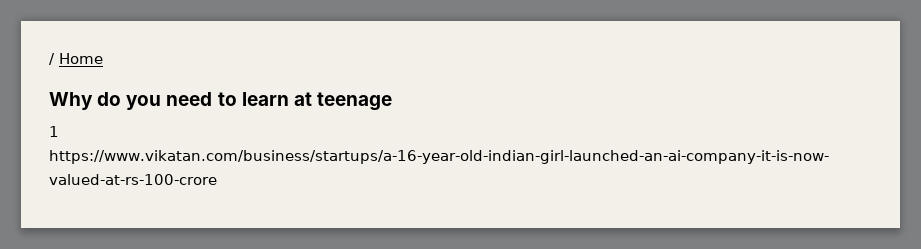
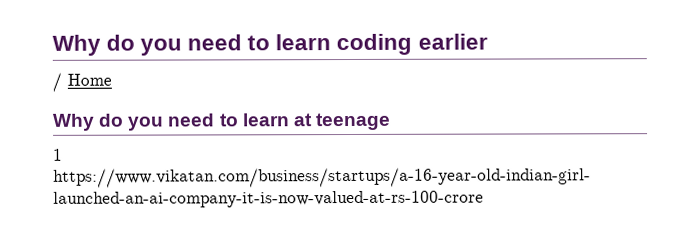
+ Why do you need to learn coding earlier

